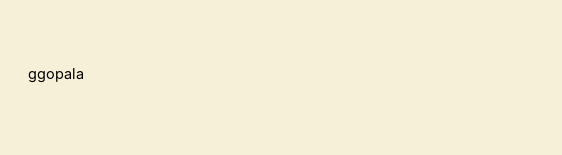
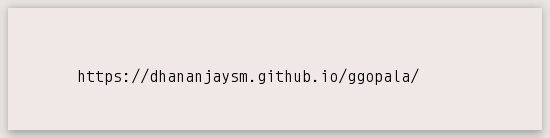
- ggopala
+ https://dhananjaysm.github.io/ggopala/

